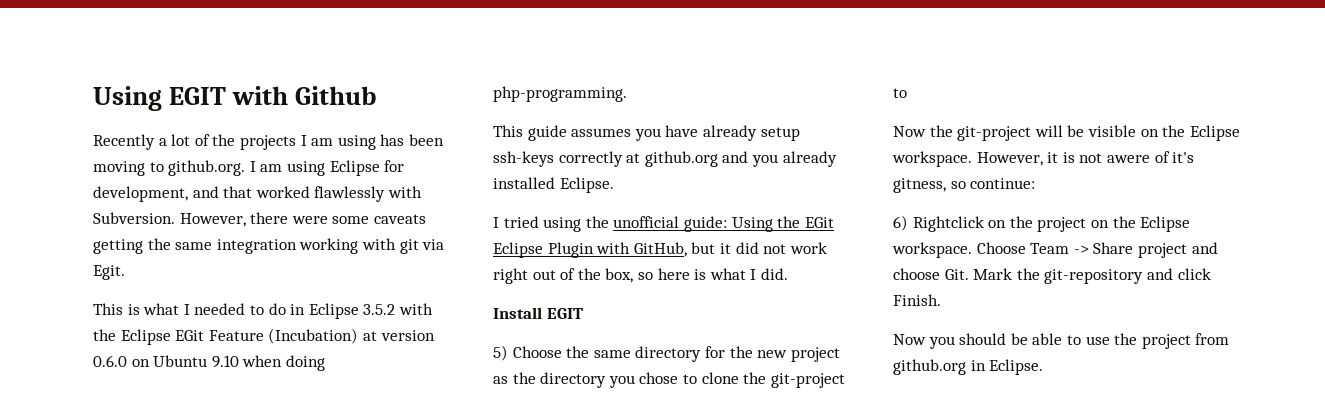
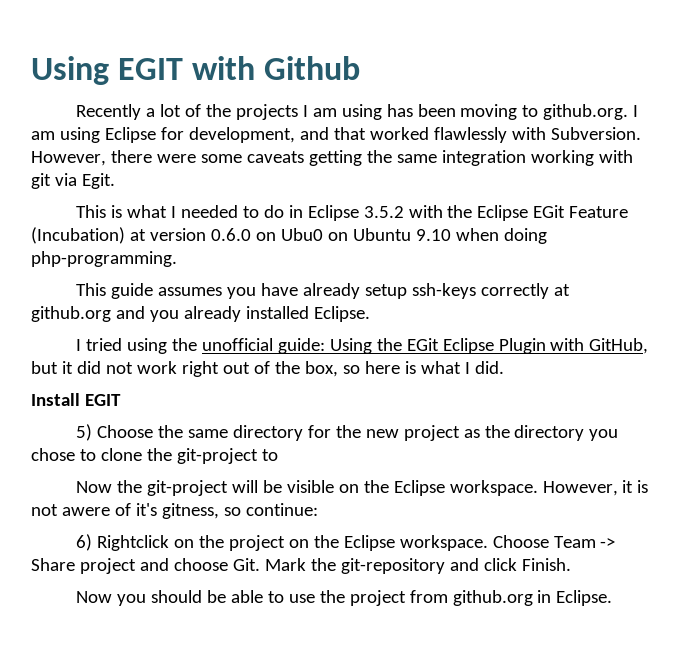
- This is what I needed to do in Eclipse 3.5.2 with the Eclipse EGit Feature (Incubation) at version 0.6.0 on Ubuntu 9.10 when doing php-programming.
+ This is what I needed to do in Eclipse 3.5.2 with the Eclipse EGit Feature (Incubation) at version 0.6.0 on Ubu0 on Ubuntu 9.10 when doing php-programming.

